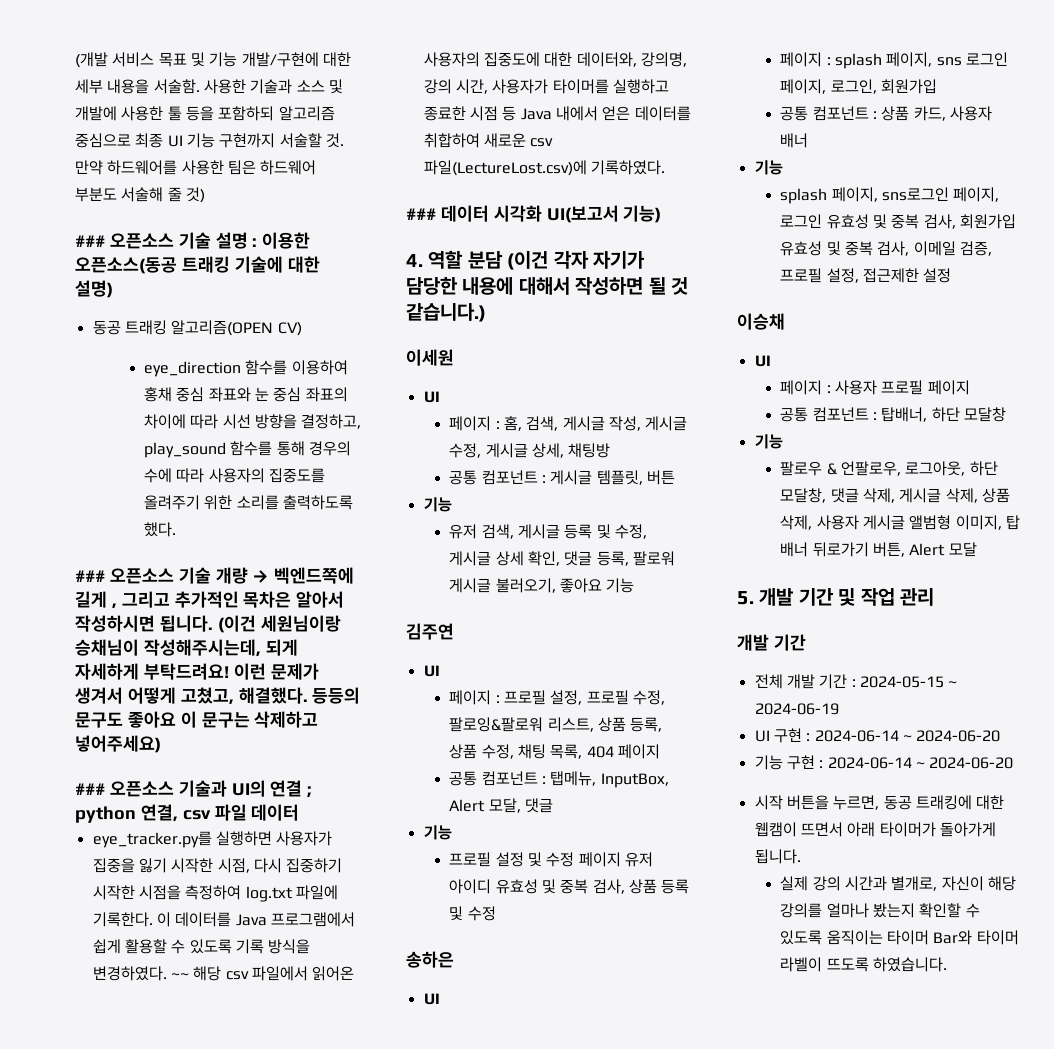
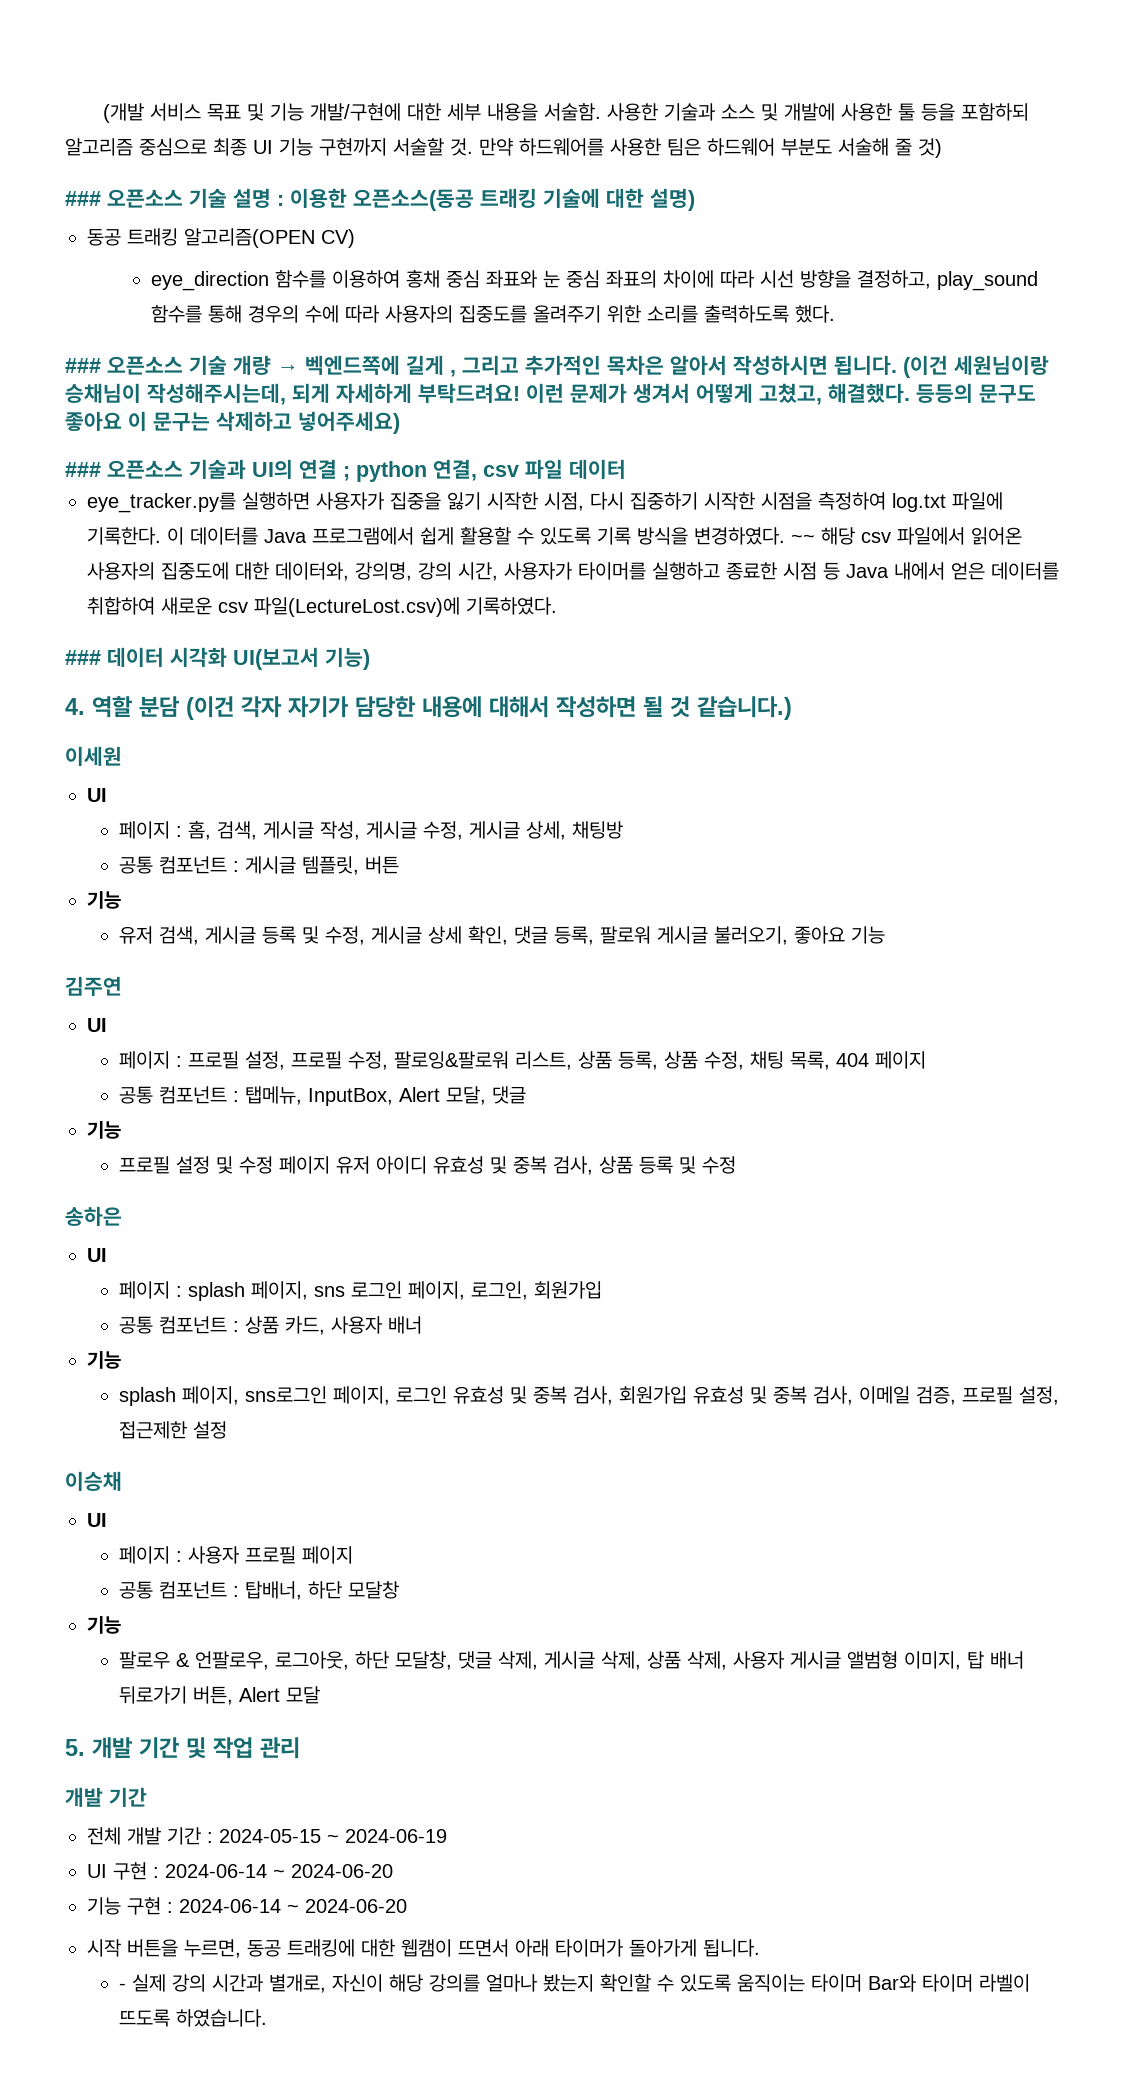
- 실제 강의 시간과 별개로, 자신이 해당 강의를 얼마나 봤는지 확인할 수 있도록 움직이는 타이머 Bar와 타이머 라벨이 뜨도록 하였습니다.
+ - 실제 강의 시간과 별개로, 자신이 해당 강의를 얼마나 봤는지 확인할 수 있도록 움직이는 타이머 Bar와 타이머 라벨이 뜨도록 하였습니다.

